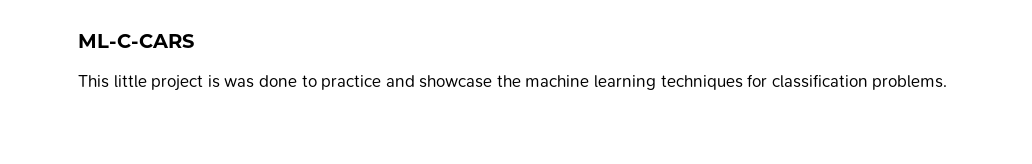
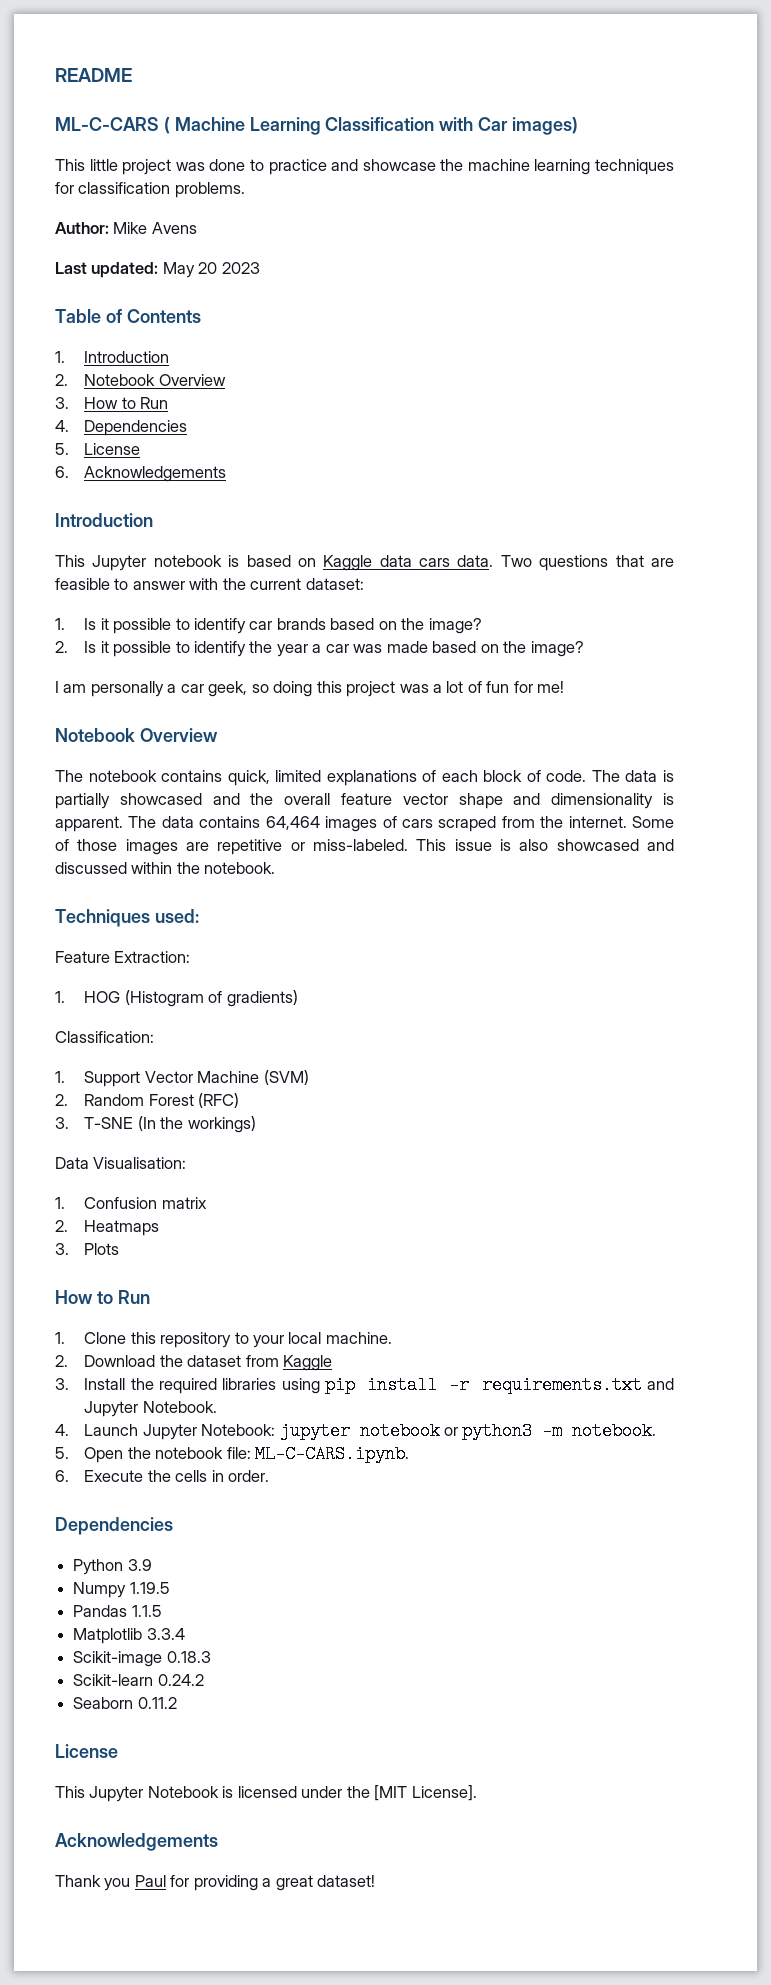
+ README
- ML-C-CARS
+ ML-C-CARS ( Machine Learning Classification with Car images)
- This little project is was done to practice and showcase the machine learning techniques for classification problems.
+ This little project was done to practice and showcase the machine learning techniques for classification problems.
+ Author: Mike Avens
+ Last updated: May 20 2023
+ Table of Contents
+ 1. Introduction
+ 2. Notebook Overview
+ 3. How to Run
+ 4. Dependencies
+ 5. License
+ 6. Acknowledgements
+ Introduction
+ This Jupyter notebook is based on Kaggle data cars data. Two questions that are feasible to answer with the current dataset:
+ 1. Is it possible to identify car brands based on the image?
+ 2. Is it possible to identify the year a car was made based on the image?
+ I am personally a car geek, so doing this project was a lot of fun for me!
+ Notebook Overview
+ The notebook contains quick, limited explanations of each block of code. The data is partially showcased and the overall feature vector shape and dimensionality is apparent. The data contains 64,464 images of cars scraped from the internet. Some of those images are repetitive or miss-labeled. This issue is also showcased and discussed within the notebook.
+ Techniques used:
+ Feature Extraction:
+ 1. HOG (Histogram of gradients)
+ Classification:
+ 1. Support Vector Machine (SVM)
+ 2. Random Forest (RFC)
+ 3. T-SNE (In the workings)
+ Data Visualisation:
+ 1. Confusion matrix
+ 2. Heatmaps
+ 3. Plots
+ How to Run
+ 1. Clone this repository to your local machine.
+ 2. Download the dataset from Kaggle
+ 3. Install the required libraries using pip install -r requirements.txt and Jupyter Notebook.
+ 4. Launch Jupyter Notebook: jupyter notebook or python3 -m notebook.
+ 5. Open the notebook file: ML-C-CARS.ipynb.
+ 6. Execute the cells in order.
+ Dependencies
+ Python 3.9
+ Numpy 1.19.5
+ Pandas 1.1.5
+ Matplotlib 3.3.4
+ Scikit-image 0.18.3
+ Scikit-learn 0.24.2
+ Seaborn 0.11.2
+ License
+ This Jupyter Notebook is licensed under the [MIT License].
+ Acknowledgements
+ Thank you Paul for providing a great dataset!

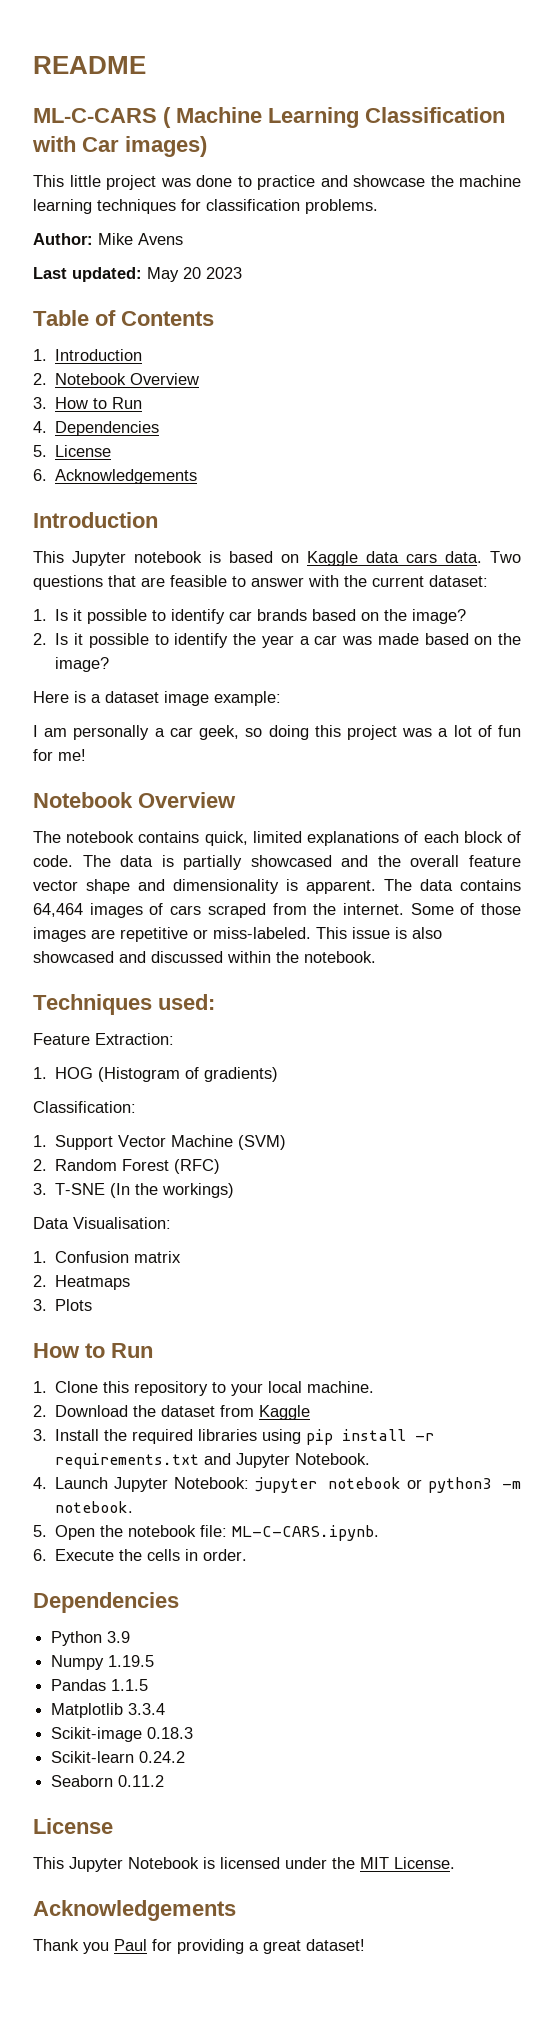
+ Here is a dataset image example:
- This Jupyter Notebook is licensed under the [MIT License].
+ This Jupyter Notebook is licensed under the MIT License.

